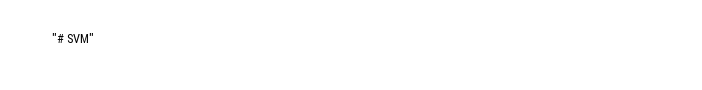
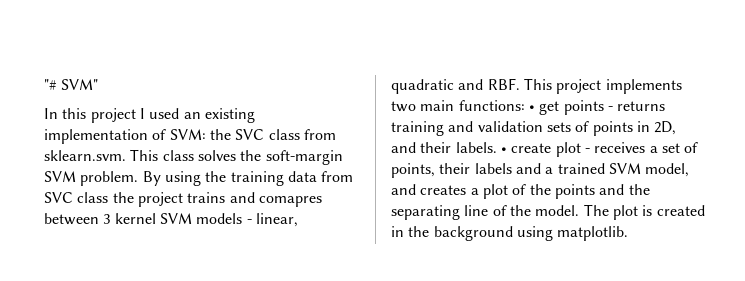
+ In this project I used an existing implementation of SVM: the SVC class from sklearn.svm. This class solves the soft-margin SVM problem. By using the training data from SVC class the project trains and comapres between 3 kernel SVM models - linear, quadratic and RBF. This project implements two main functions: • get points - returns training and validation sets of points in 2D, and their labels. • create plot - receives a set of points, their labels and a trained SVM model, and creates a plot of the points and the separating line of the model. The plot is created in the background using matplotlib.

